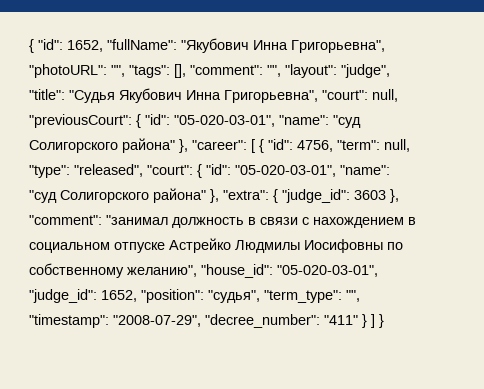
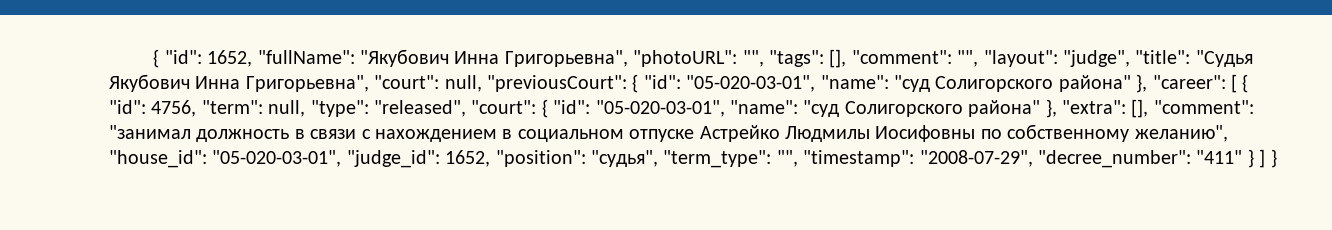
- "суд Солигорского района" }, "extra": { "judge_id": 3603 }, "comment":
+ "суд Солигорского района" }, "extra": [], "comment":

